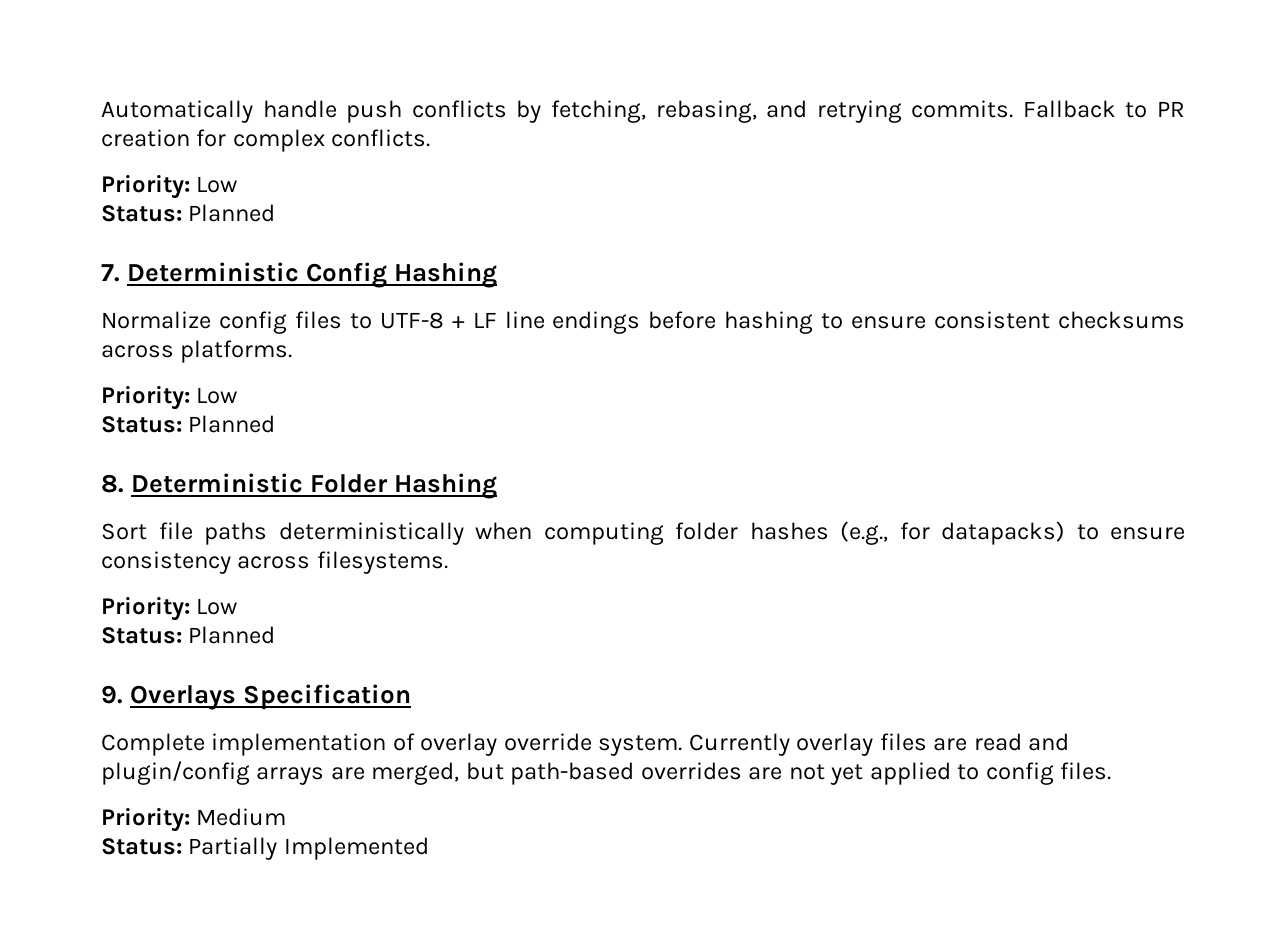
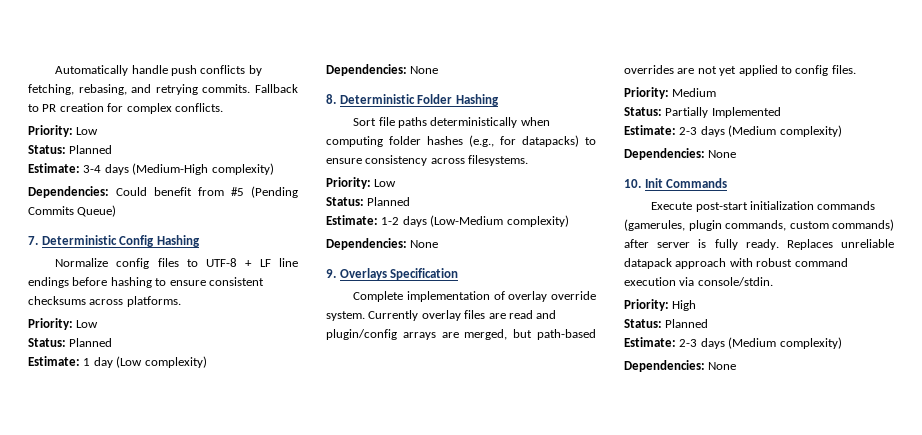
+ Estimate: 3-4 days (Medium-High complexity)
+ Dependencies: Could benefit from #5 (Pending Commits Queue)
+ Estimate: 1 day (Low complexity)
+ Dependencies: None
+ Estimate: 1-2 days (Low-Medium complexity)
+ Dependencies: None
  Status: Partially Implemented
+ Estimate: 2-3 days (Medium complexity)
+ Dependencies: None
+ 10. Init Commands
+ Execute post-start initialization commands (gamerules, plugin commands, custom commands) after server is fully ready. Replaces unreliable datapack approach with robust command execution via console/stdin.
+ Priority: High
+ Status: Planned
+ Estimate: 2-3 days (Medium complexity)
+ Dependencies: None

